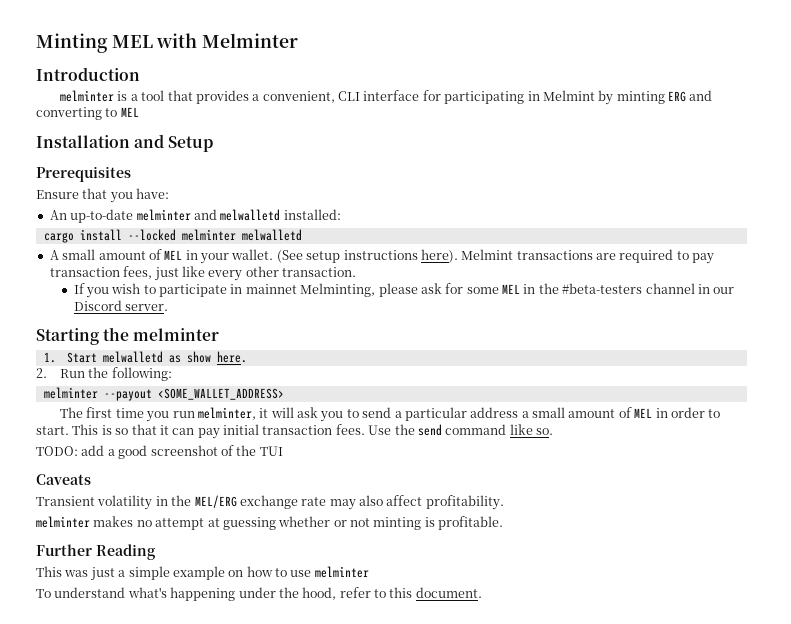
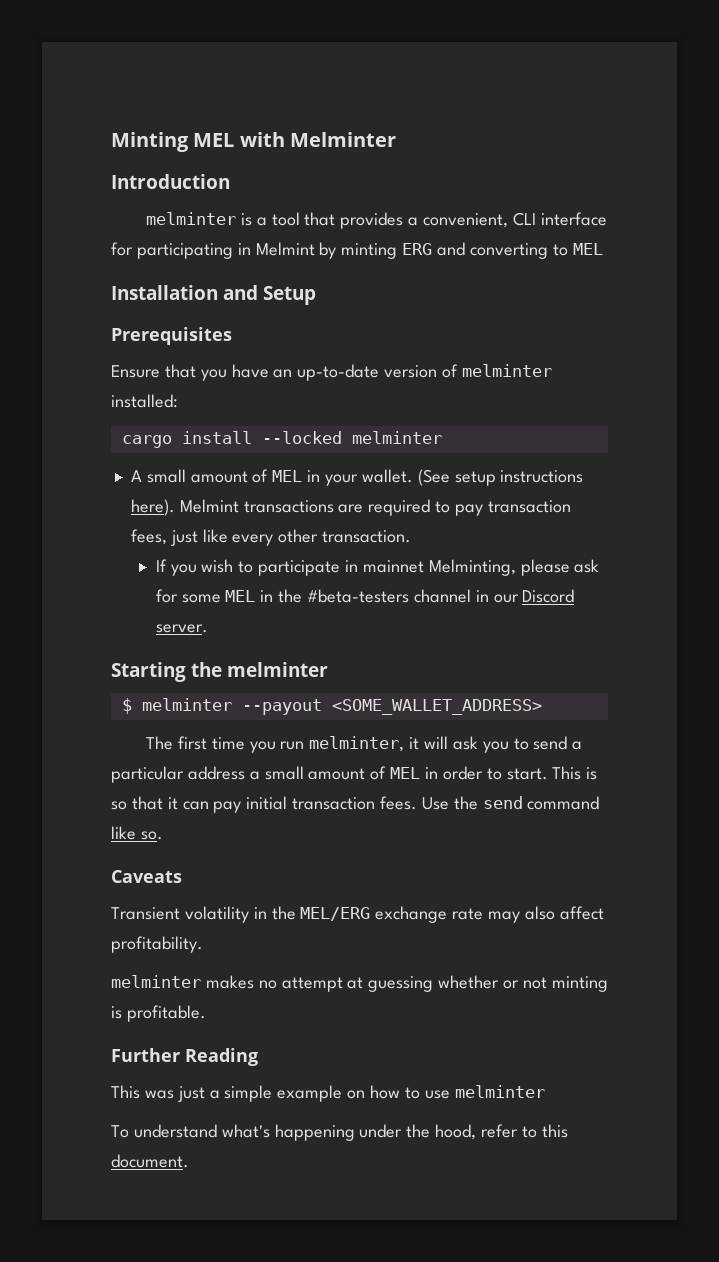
- Ensure that you have:
- An up-to-date melminter and melwalletd installed:
+ Ensure that you have an up-to-date version of melminter installed:
- cargo install --locked melminter melwalletd
+ cargo install --locked melminter
- 1. Start melwalletd as show here.
- 2. Run the following:
- melminter --payout <SOME_WALLET_ADDRESS>
+ $ melminter --payout <SOME_WALLET_ADDRESS>
- TODO: add a good screenshot of the TUI

